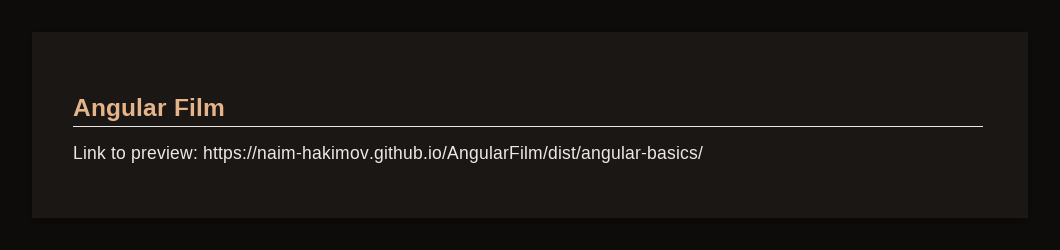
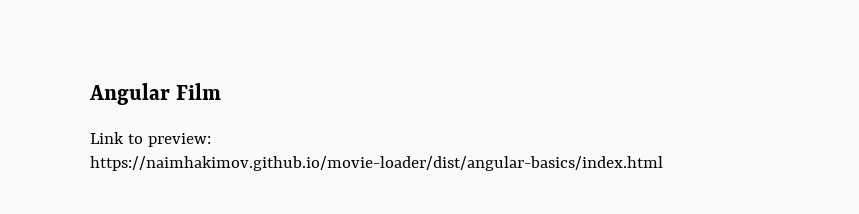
- Link to preview: https://naim-hakimov.github.io/AngularFilm/dist/angular-basics/
+ Link to preview: https://naimhakimov.github.io/movie-loader/dist/angular-basics/index.html

